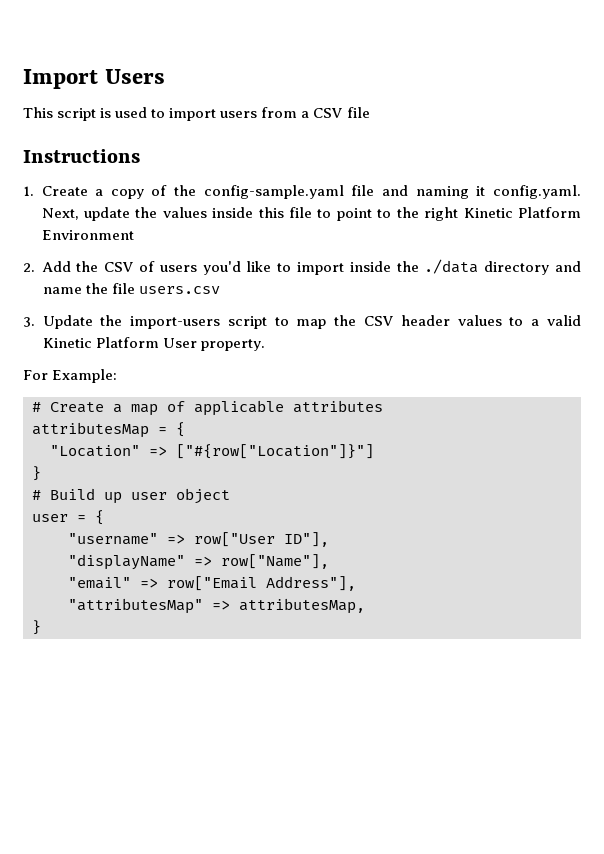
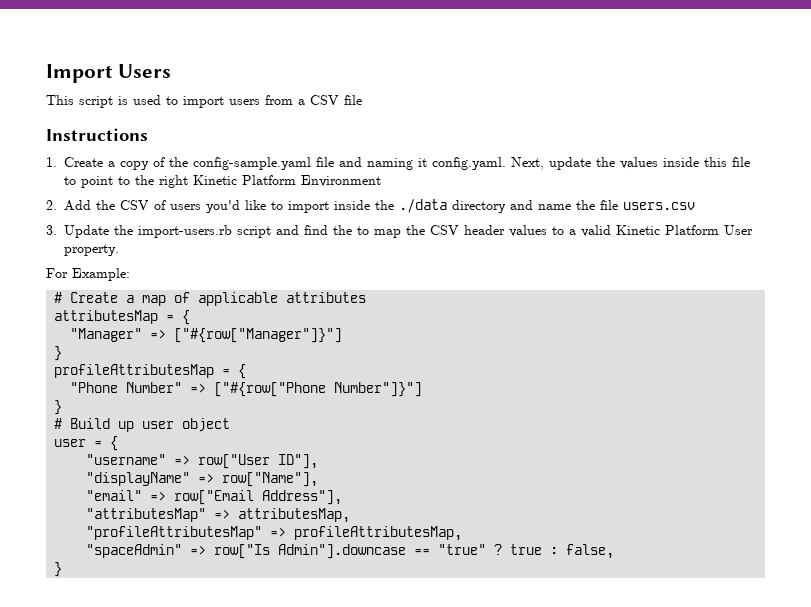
- 3. Update the import-users script to map the CSV header values to a valid Kinetic Platform User property.
+ 3. Update the import-users.rb script and find the to map the CSV header values to a valid Kinetic Platform User property.
- "Location" => ["#{row["Location"]}"]
+ "Manager" => ["#{row["Manager"]}"]
+ }
+ profileAttributesMap = {
+ "Phone Number" => ["#{row["Phone Number"]}"]
+ "profileAttributesMap" => profileAttributesMap,
+ "spaceAdmin" => row["Is Admin"].downcase == "true" ? true : false,

